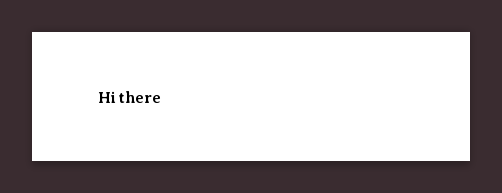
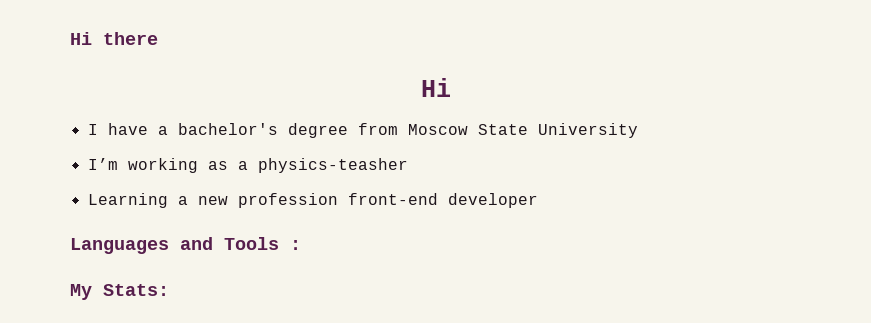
  Hi there
+ Hi
+ I have a bachelor's degree from Moscow State University
+ I’m working as a physics-teasher
+ Learning a new profession front-end developer
+ Languages and Tools :
+ My Stats:

